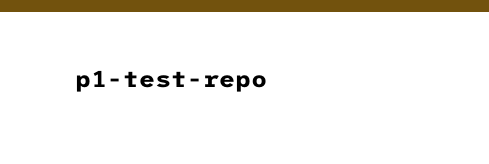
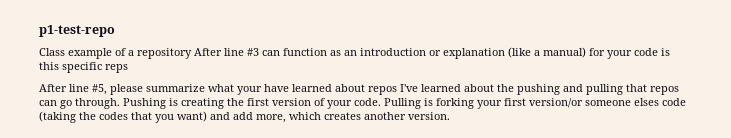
+ Class example of a repository After line #3 can function as an introduction or explanation (like a manual) for your code is this specific reps
+ After line #5, please summarize what your have learned about repos I've learned about the pushing and pulling that repos can go through. Pushing is creating the first version of your code. Pulling is forking your first version/or someone elses code (taking the codes that you want) and add more, which creates another version.

